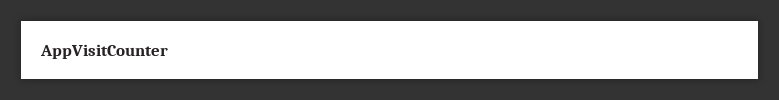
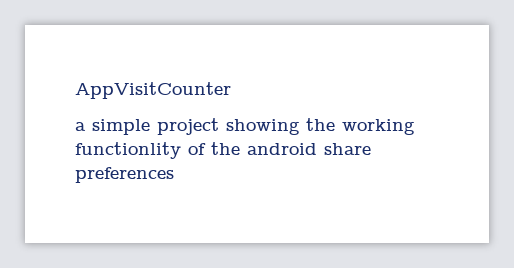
+ a simple project showing the working functionlity of the android share preferences

